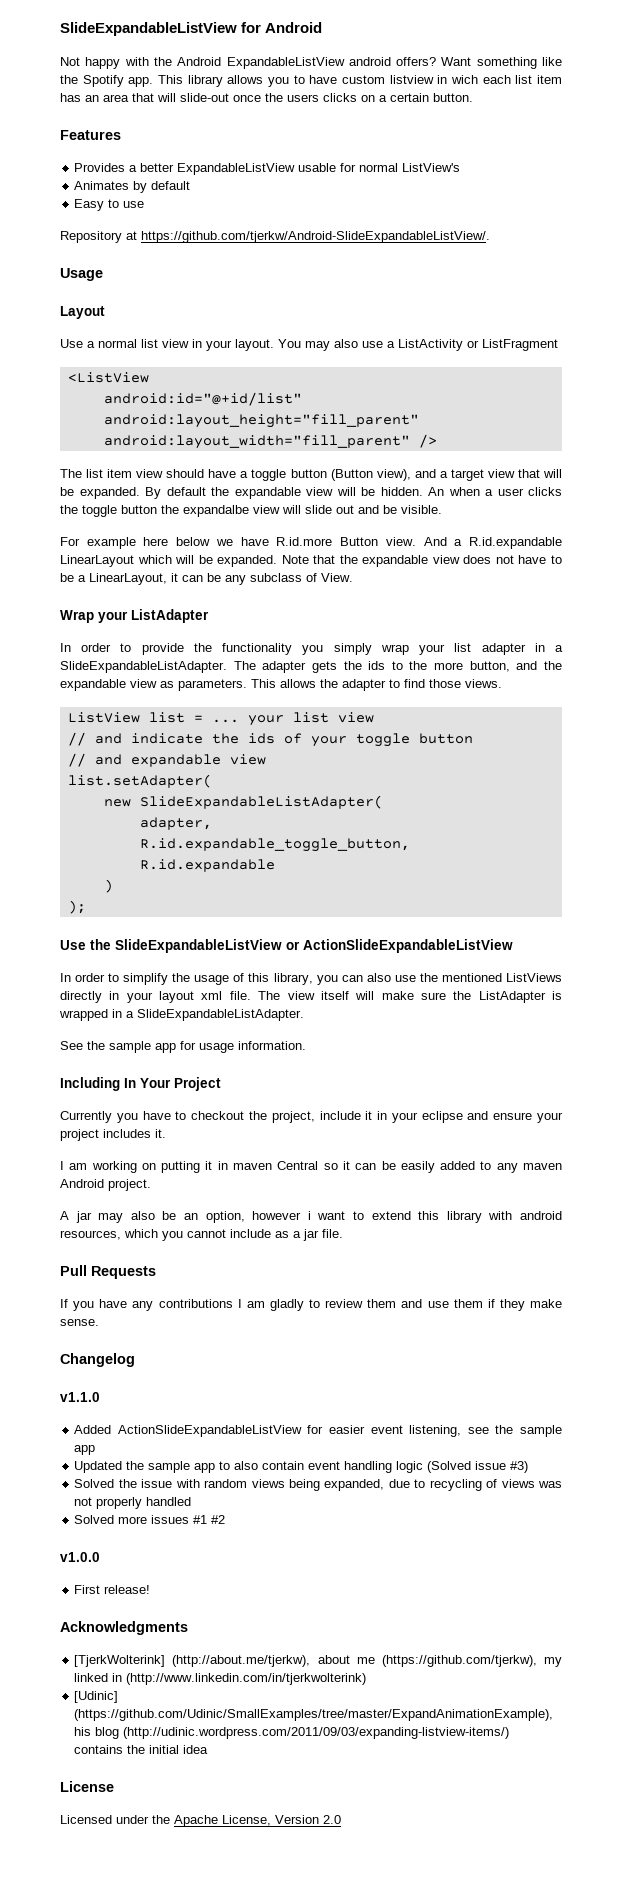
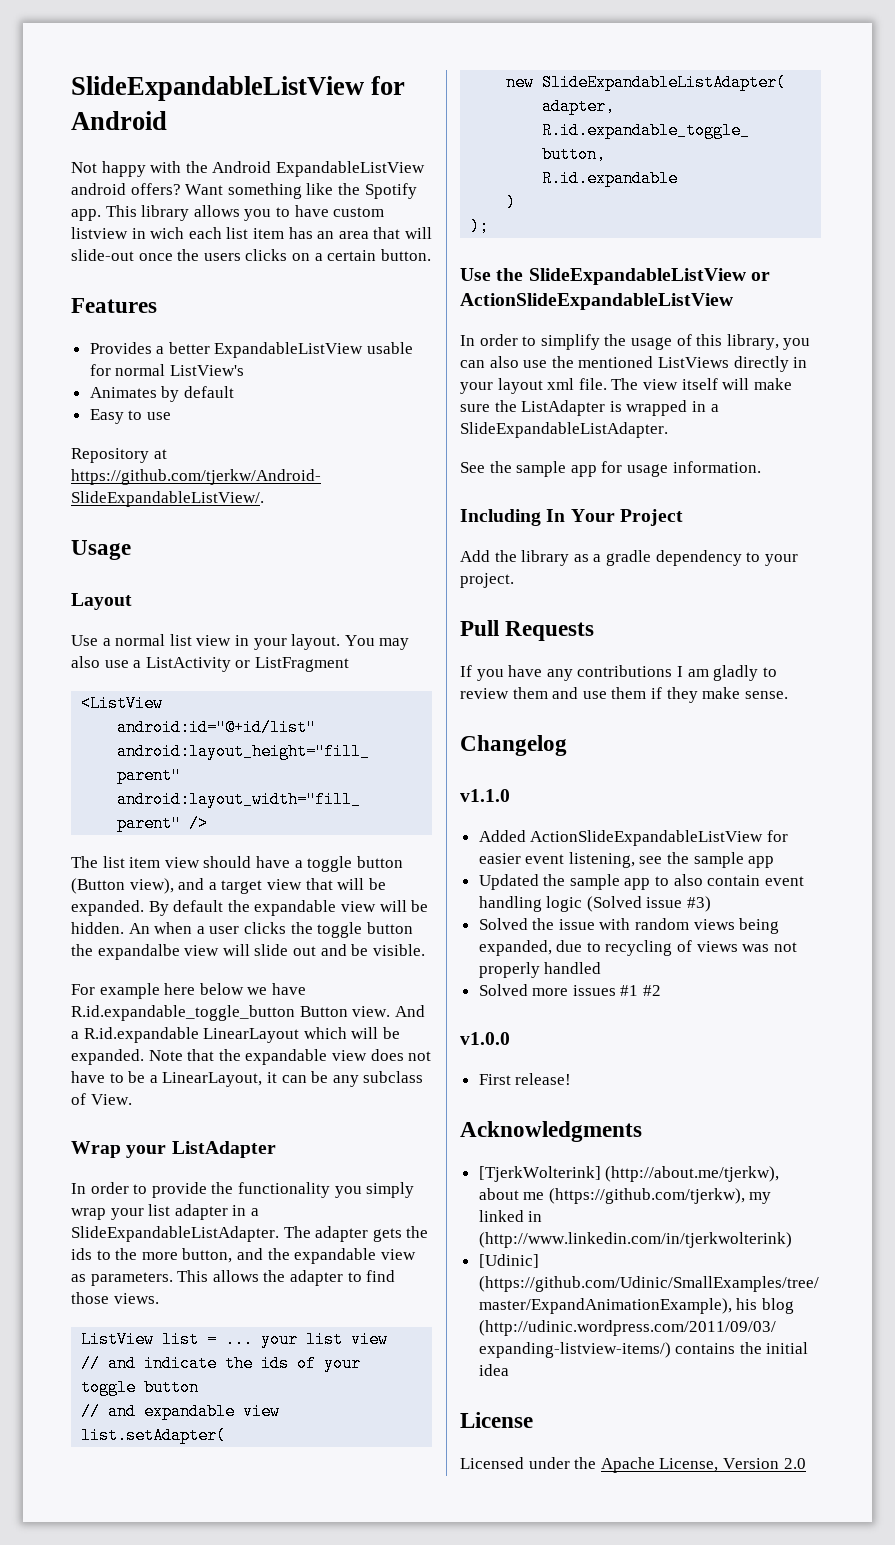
- For example here below we have R.id.more Button view.
+ For example here below we have R.id.expandable_toggle_button Button view.
- Currently you have to checkout the project, include it in your eclipse and ensure your project includes it.
- I am working on putting it in maven Central so it can be easily added to any maven Android project.
- A jar may also be an option, however i want to extend this library with android resources, which you cannot include as a jar file.
+ Add the library as a gradle dependency to your project.

